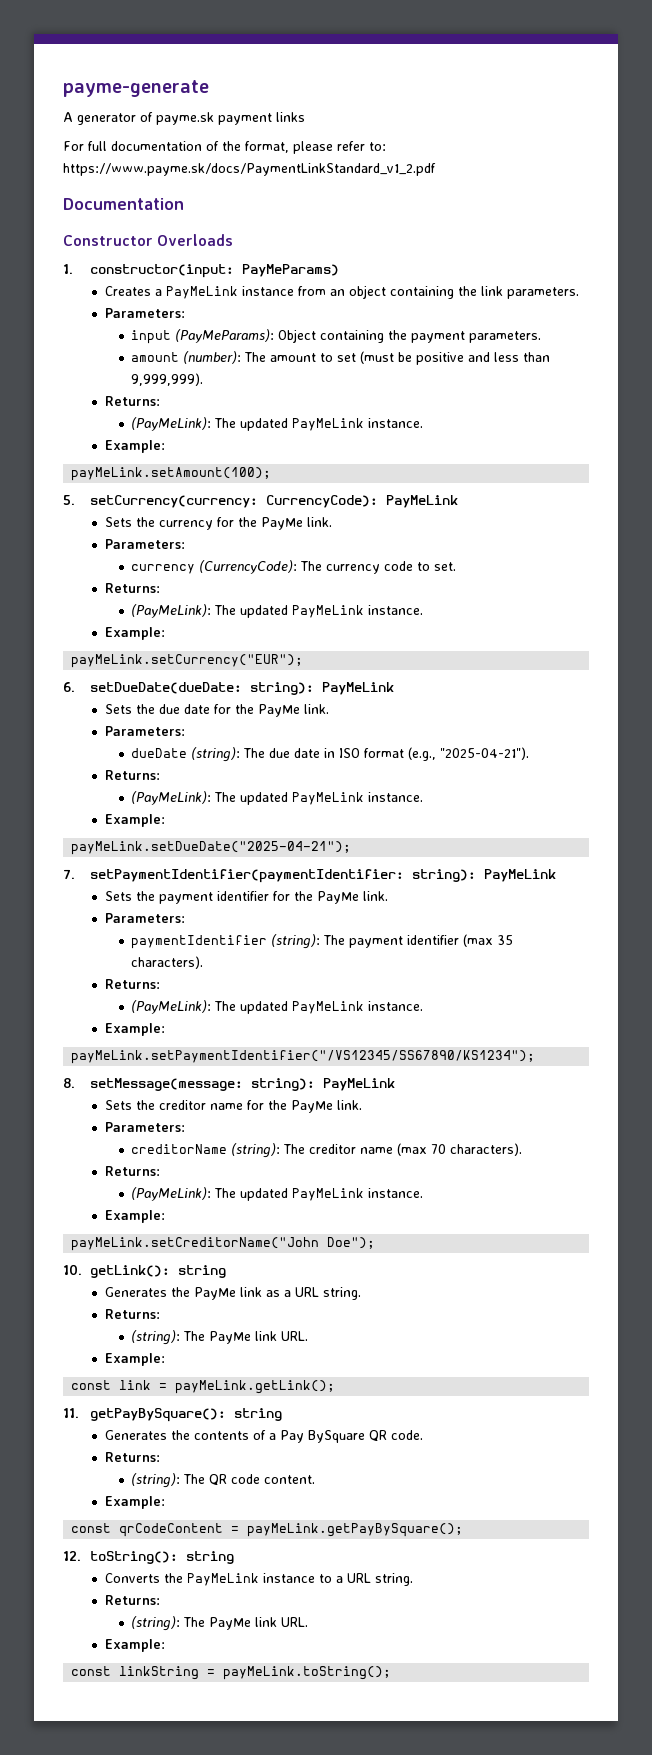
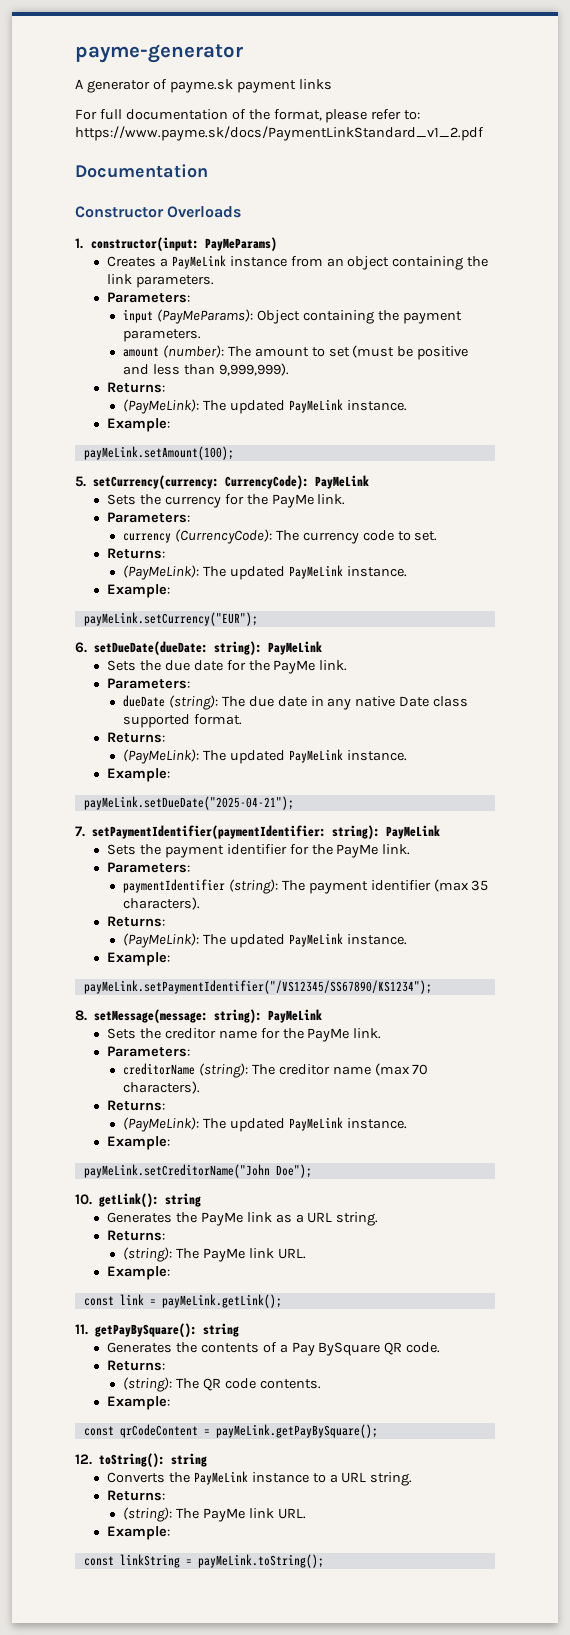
- payme-generate
+ payme-generator
- dueDate (string): The due date in ISO format (e.g., "2025-04-21").
+ dueDate (string): The due date in any native Date class supported format.
- (string): The QR code content.
+ (string): The QR code contents.

